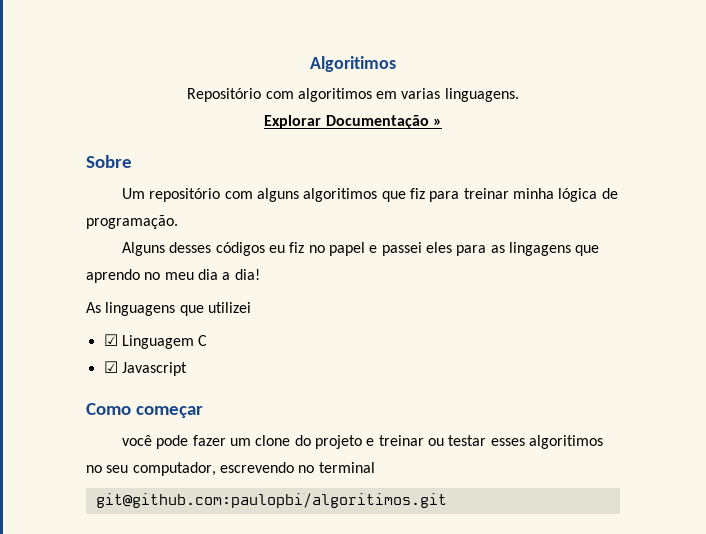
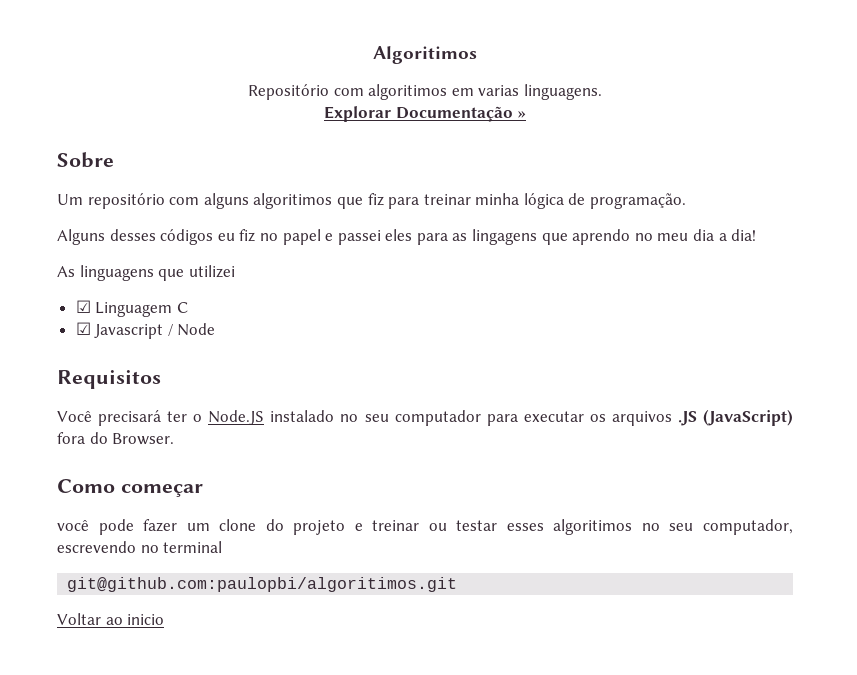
- ☑ Javascript
+ ☑ Javascript / Node
+ Requisitos
+ Você precisará ter o Node.JS instalado no seu computador para executar os arquivos .JS (JavaScript) fora do Browser.
+ Voltar ao inicio

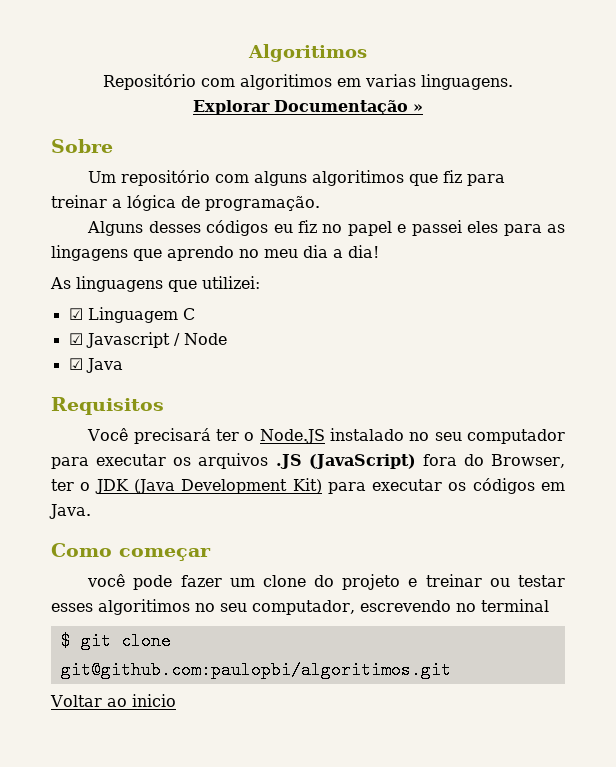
- Um repositório com alguns algoritimos que fiz para treinar minha lógica de programação.
+ Um repositório com alguns algoritimos que fiz para treinar a lógica de programação.
- As linguagens que utilizei
+ As linguagens que utilizei:
+ ☑ Java
- Você precisará ter o Node.JS instalado no seu computador para executar os arquivos .JS (JavaScript) fora do Browser.
+ Você precisará ter o Node.JS instalado no seu computador para executar os arquivos .JS (JavaScript) fora do Browser, ter o JDK (Java Development Kit) para executar os códigos em Java.
- git@github.com:paulopbi/algoritimos.git
+ $ git clone git@github.com:paulopbi/algoritimos.git

